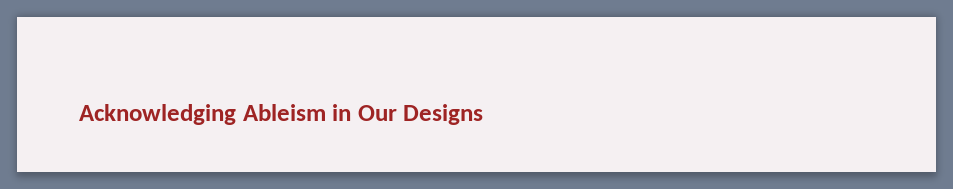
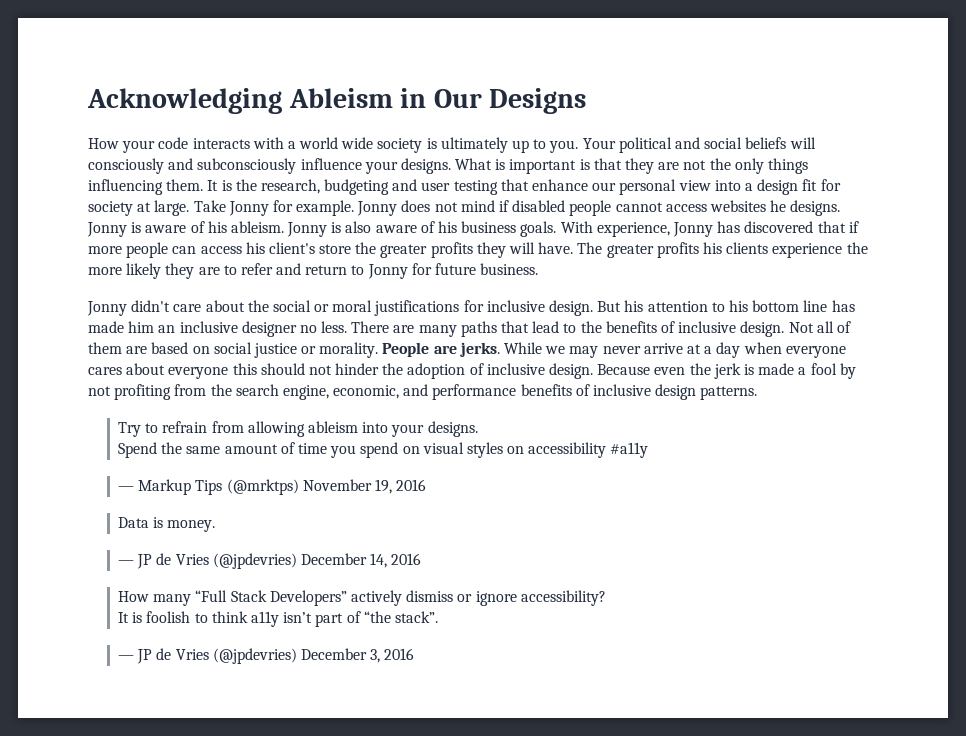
+ How your code interacts with a world wide society is ultimately up to you. Your political and social beliefs will consciously and subconsciously influence your designs. What is important is that they are not the only things influencing them. It is the research, budgeting and user testing that enhance our personal view into a design fit for society at large. Take Jonny for example. Jonny does not mind if disabled people cannot access websites he designs. Jonny is aware of his ableism. Jonny is also aware of his business goals. With experience, Jonny has discovered that if more people can access his client's store the greater profits they will have. The greater profits his clients experience the more likely they are to refer and return to Jonny for future business.
+ Jonny didn't care about the social or moral justifications for inclusive design. But his attention to his bottom line has made him an inclusive designer no less. There are many paths that lead to the benefits of inclusive design. Not all of them are based on social justice or morality. People are jerks. While we may never arrive at a day when everyone cares about everyone this should not hinder the adoption of inclusive design. Because even the jerk is made a fool by not profiting from the search engine, economic, and performance benefits of inclusive design patterns.
+ Try to refrain from allowing ableism into your designs.
+ Spend the same amount of time you spend on visual styles on accessibility #a11y
+ — Markup Tips (@mrktps) November 19, 2016
+ Data is money.
+ — JP de Vries (@jpdevries) December 14, 2016
+ How many “Full Stack Developers” actively dismiss or ignore accessibility?
+ It is foolish to think a11y isn’t part of “the stack”.
+ — JP de Vries (@jpdevries) December 3, 2016

